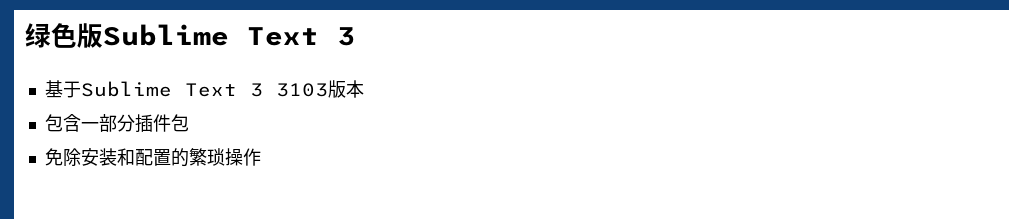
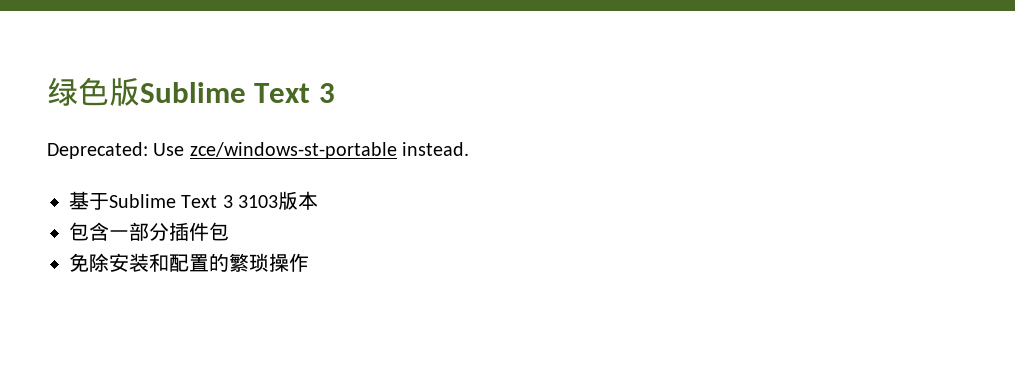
+ Deprecated: Use zce/windows-st-portable instead.

